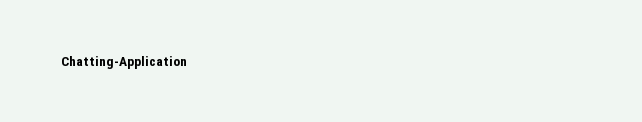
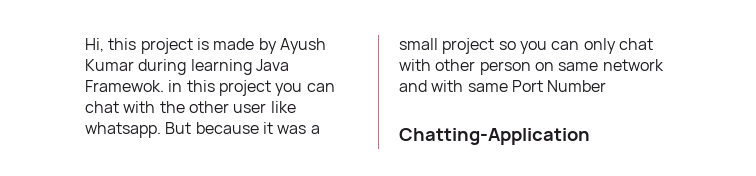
+ Hi, this project is made by Ayush Kumar during learning Java Framewok. in this project you can chat with the other user like whatsapp. But because it was a small project so you can only chat with other person on same network and with same Port Number

